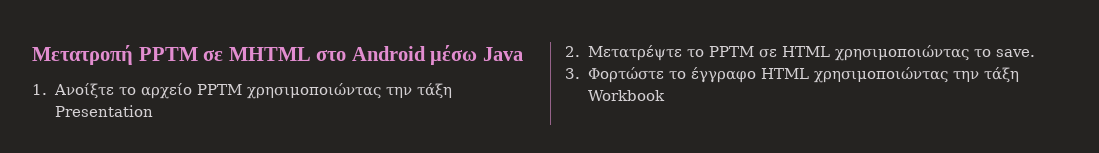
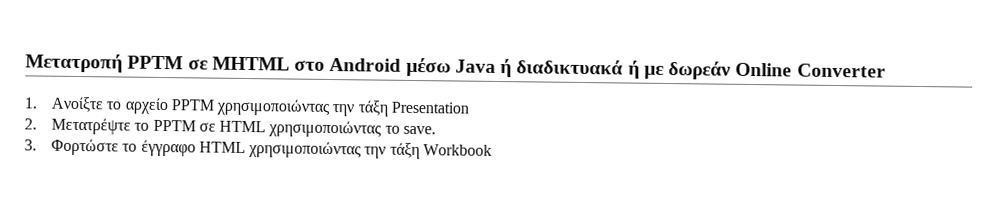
- Μετατροπή PPTM σε MHTML στο Android μέσω Java
+ Μετατροπή PPTM σε MHTML στο Android μέσω Java ή διαδικτυακά ή με δωρεάν Online Converter

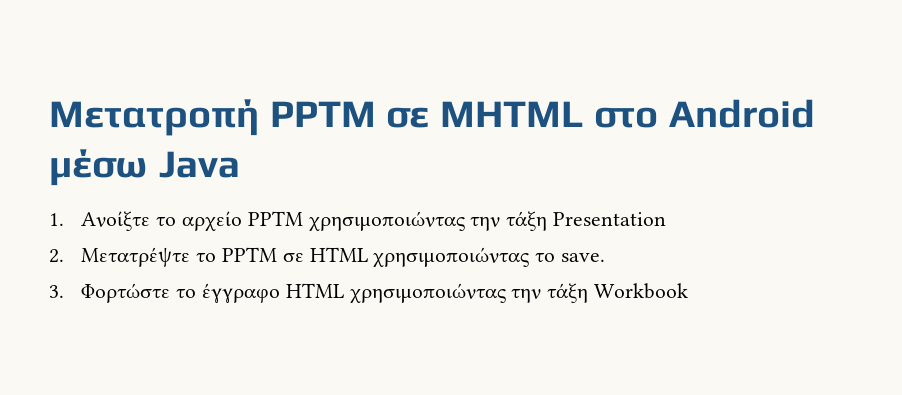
- Μετατροπή PPTM σε MHTML στο Android μέσω Java ή διαδικτυακά ή με δωρεάν Online Converter
+ Μετατροπή PPTM σε MHTML στο Android μέσω Java

